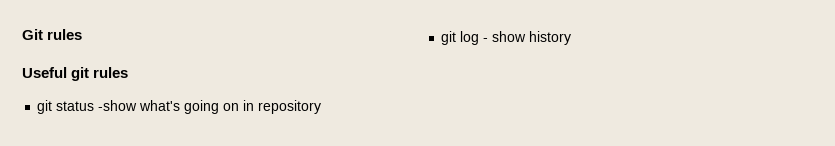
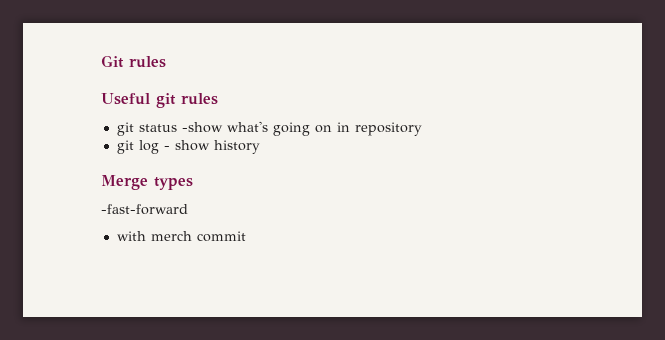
+ Merge types
+ -fast-forward
+ with merch commit

